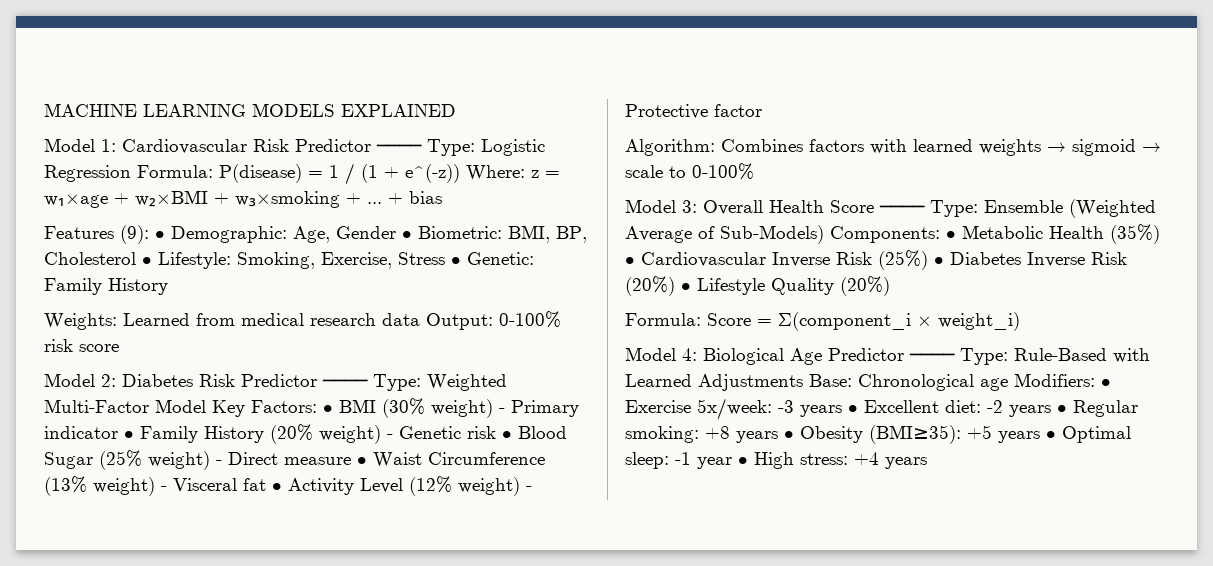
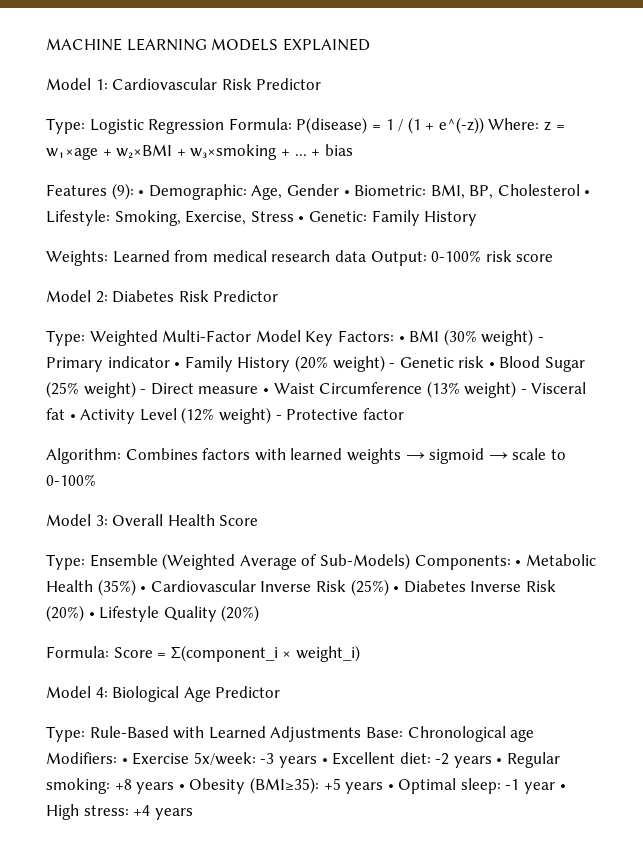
- Model 1: Cardiovascular Risk Predictor ──── Type: Logistic Regression Formula: P(disease) = 1 / (1 + e^(-z)) Where: z = w₁×age + w₂×BMI + w₃×smoking + ...
+ Model 1: Cardiovascular Risk Predictor
+ Type: Logistic Regression Formula: P(disease) = 1 / (1 + e^(-z)) Where: z = w₁×age + w₂×BMI + w₃×smoking + ...
- Model 2: Diabetes Risk Predictor ──── Type: Weighted Multi-Factor Model Key Factors: • BMI (30% weight) - Primary indicator • Family History (20% weight) - Genetic risk • Blood Sugar (25% weight) - Direct measure • Waist Circumference (13% weight) - Visceral fat • Activity Level (12% weight) - Protective factor
+ Model 2: Diabetes Risk Predictor
+ Type: Weighted Multi-Factor Model Key Factors: • BMI (30% weight) - Primary indicator • Family History (20% weight) - Genetic risk • Blood Sugar (25% weight) - Direct measure • Waist Circumference (13% weight) - Visceral fat • Activity Level (12% weight) - Protective factor
- Model 3: Overall Health Score ──── Type: Ensemble (Weighted Average of Sub-Models) Components: • Metabolic Health (35%) • Cardiovascular Inverse Risk (25%) • Diabetes Inverse Risk (20%) • Lifestyle Quality (20%)
+ Model 3: Overall Health Score
+ Type: Ensemble (Weighted Average of Sub-Models) Components: • Metabolic Health (35%) • Cardiovascular Inverse Risk (25%) • Diabetes Inverse Risk (20%) • Lifestyle Quality (20%)
- Model 4: Biological Age Predictor ──── Type: Rule-Based with Learned Adjustments Base: Chronological age Modifiers: • Exercise 5x/week: -3 years • Excellent diet: -2 years • Regular smoking: +8 years • Obesity (BMI≥35): +5 years • Optimal sleep: -1 year • High stress: +4 years
+ Model 4: Biological Age Predictor
+ Type: Rule-Based with Learned Adjustments Base: Chronological age Modifiers: • Exercise 5x/week: -3 years • Excellent diet: -2 years • Regular smoking: +8 years • Obesity (BMI≥35): +5 years • Optimal sleep: -1 year • High stress: +4 years

